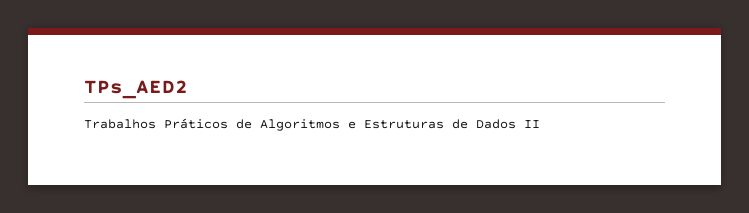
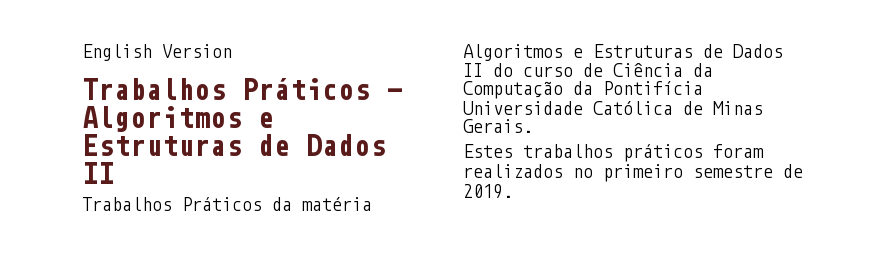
- TPs_AED2
- Trabalhos Práticos de Algoritmos e Estruturas de Dados II
+ English Version
+ Trabalhos Práticos - Algoritmos e Estruturas de Dados II
+ Trabalhos Práticos da matéria Algoritmos e Estruturas de Dados II do curso de Ciência da Computação da Pontifícia Universidade Católica de Minas Gerais.
+ Estes trabalhos práticos foram realizados no primeiro semestre de 2019.

